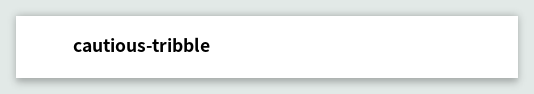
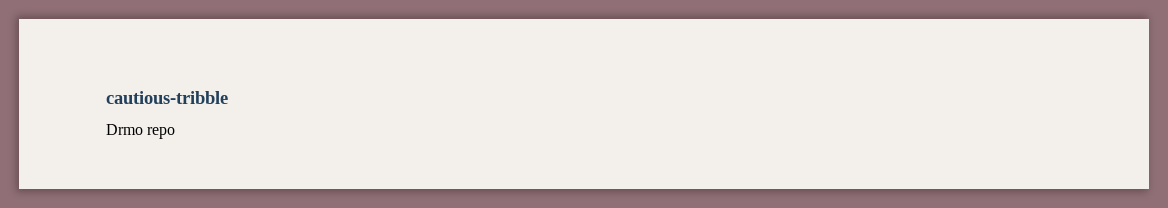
+ Drmo repo

